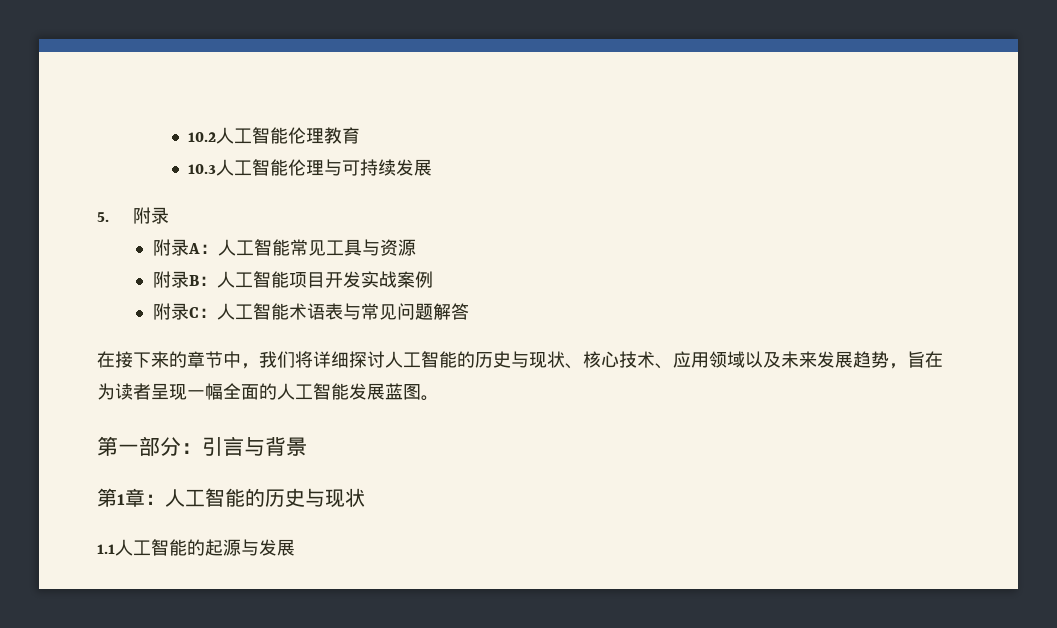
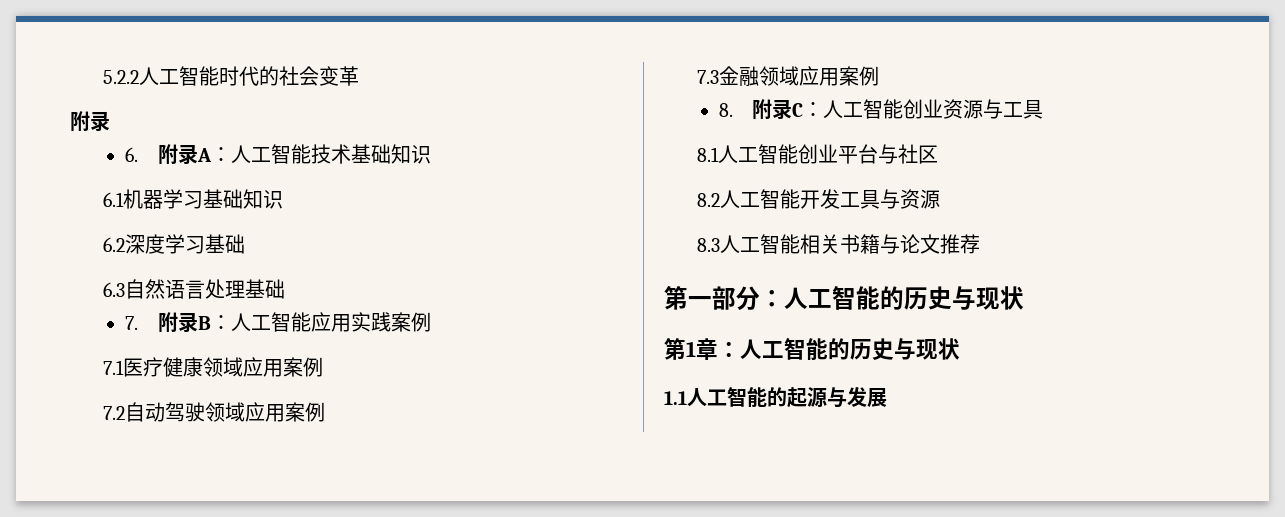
- 10.2人工智能伦理教育
- 10.3人工智能伦理与可持续发展
- 5.附录
+ 5.2.2人工智能时代的社会变革
+ 附录
- 附录A：人工智能常见工具与资源
- 附录B：人工智能项目开发实战案例
- 附录C：人工智能术语表与常见问题解答
- 在接下来的章节中，我们将详细探讨人工智能的历史与现状、核心技术、应用领域以及未来发展趋势，旨在为读者呈现一幅全面的人工智能发展蓝图。
- 第一部分：引言与背景
+ 6.附录A：人工智能技术基础知识
+ 6.1机器学习基础知识
+ 6.2深度学习基础
+ 6.3自然语言处理基础
+ 7.附录B：人工智能应用实践案例
+ 7.1医疗健康领域应用案例
+ 7.2自动驾驶领域应用案例
+ 7.3金融领域应用案例
+ 8.附录C：人工智能创业资源与工具
+ 8.1人工智能创业平台与社区
+ 8.2人工智能开发工具与资源
+ 8.3人工智能相关书籍与论文推荐
+ 第一部分：人工智能的历史与现状

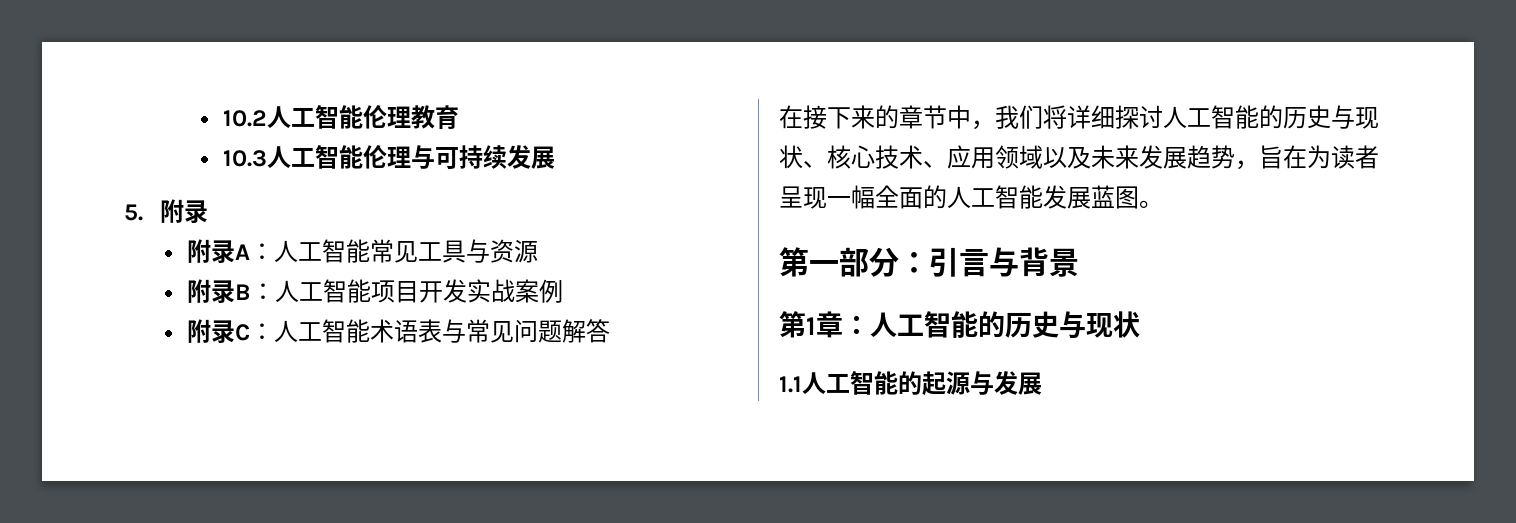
- 5.2.2人工智能时代的社会变革
- 附录
+ 10.2人工智能伦理教育
+ 10.3人工智能伦理与可持续发展
+ 5.附录
- 6.附录A：人工智能技术基础知识
- 6.1机器学习基础知识
- 6.2深度学习基础
- 6.3自然语言处理基础
- 7.附录B：人工智能应用实践案例
- 7.1医疗健康领域应用案例
- 7.2自动驾驶领域应用案例
- 7.3金融领域应用案例
- 8.附录C：人工智能创业资源与工具
- 8.1人工智能创业平台与社区
- 8.2人工智能开发工具与资源
- 8.3人工智能相关书籍与论文推荐
- 第一部分：人工智能的历史与现状
+ 附录A：人工智能常见工具与资源
+ 附录B：人工智能项目开发实战案例
+ 附录C：人工智能术语表与常见问题解答
+ 在接下来的章节中，我们将详细探讨人工智能的历史与现状、核心技术、应用领域以及未来发展趋势，旨在为读者呈现一幅全面的人工智能发展蓝图。
+ 第一部分：引言与背景

